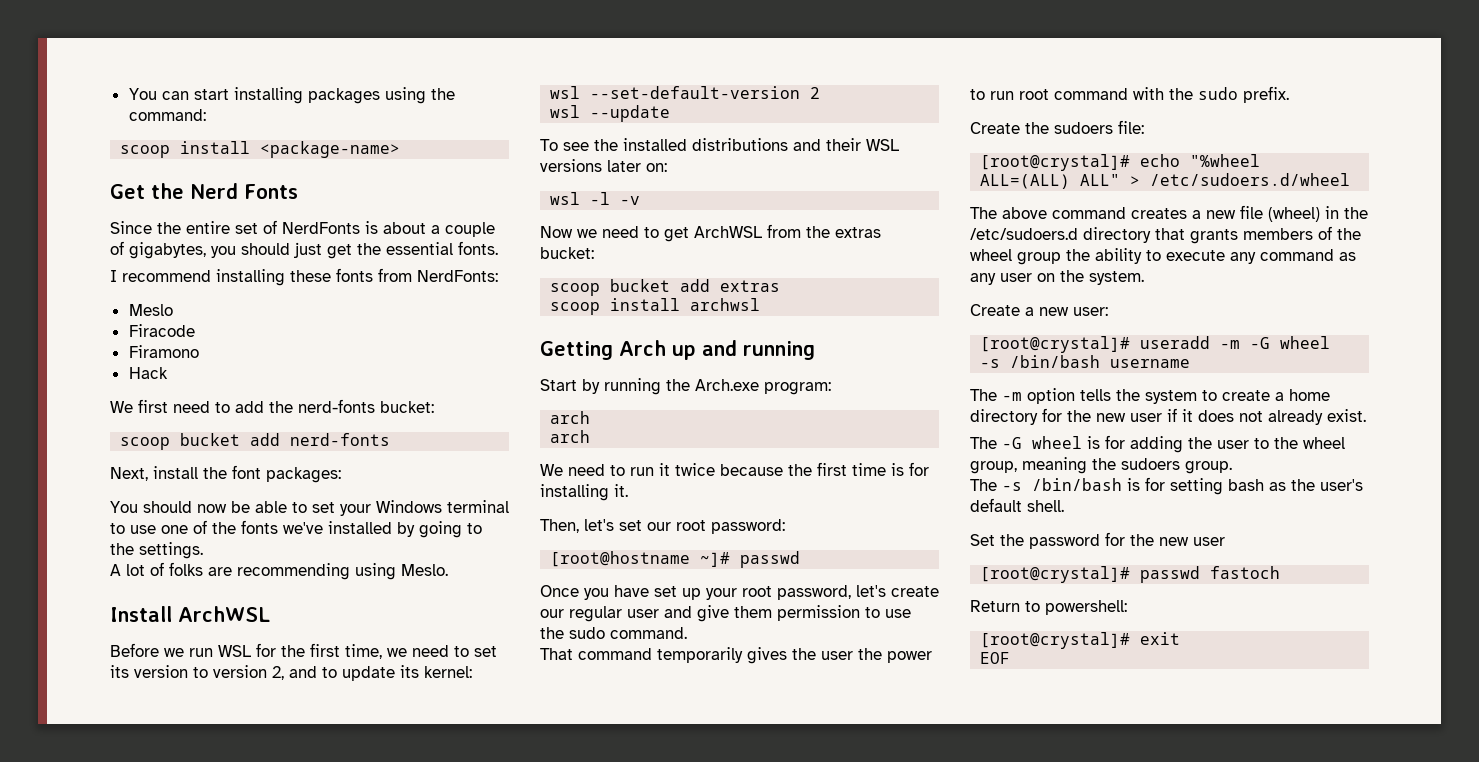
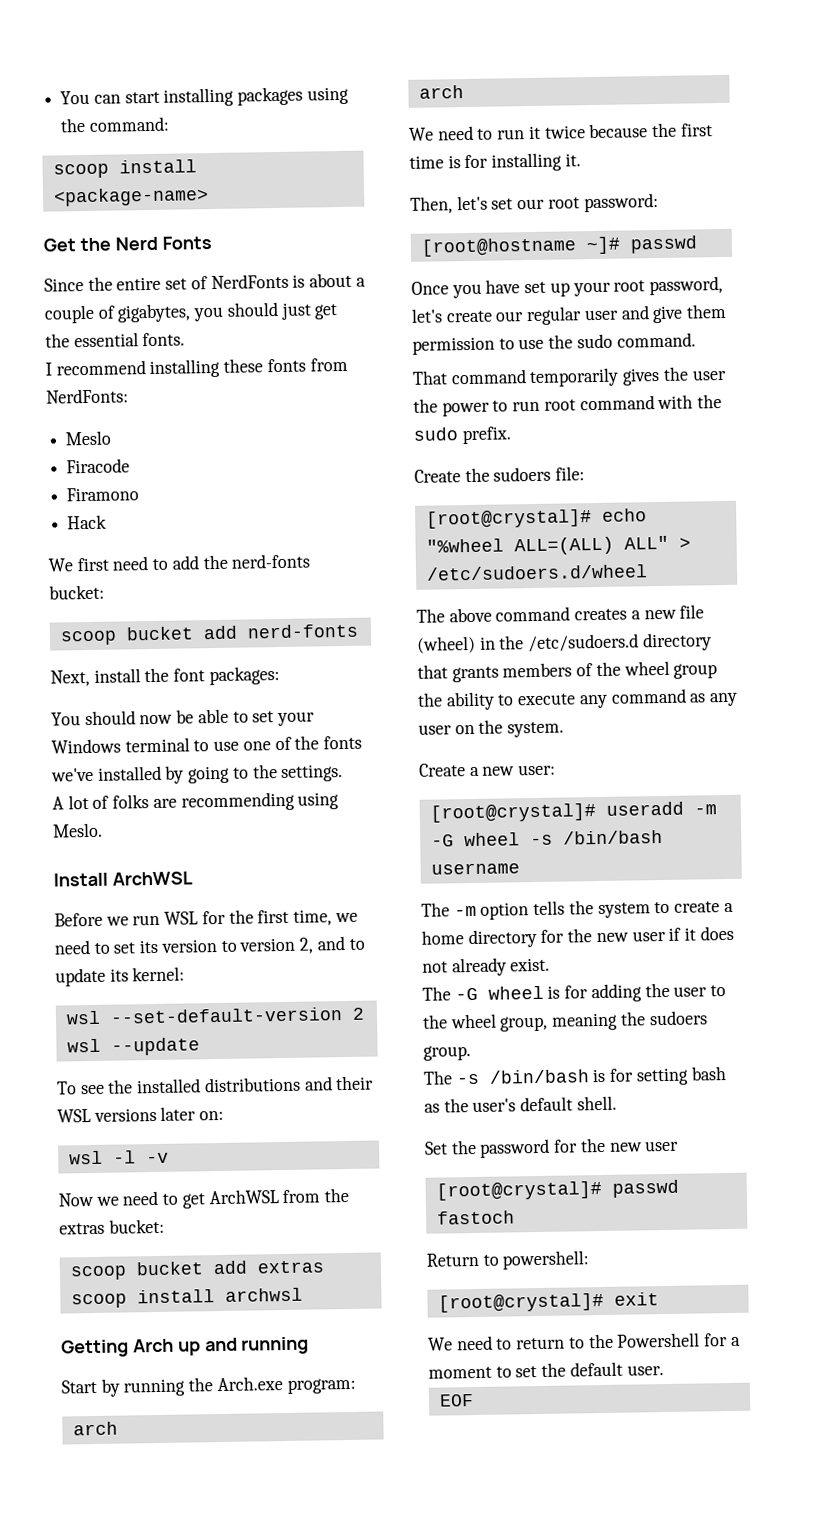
+ We need to return to the Powershell for a moment to set the default user.

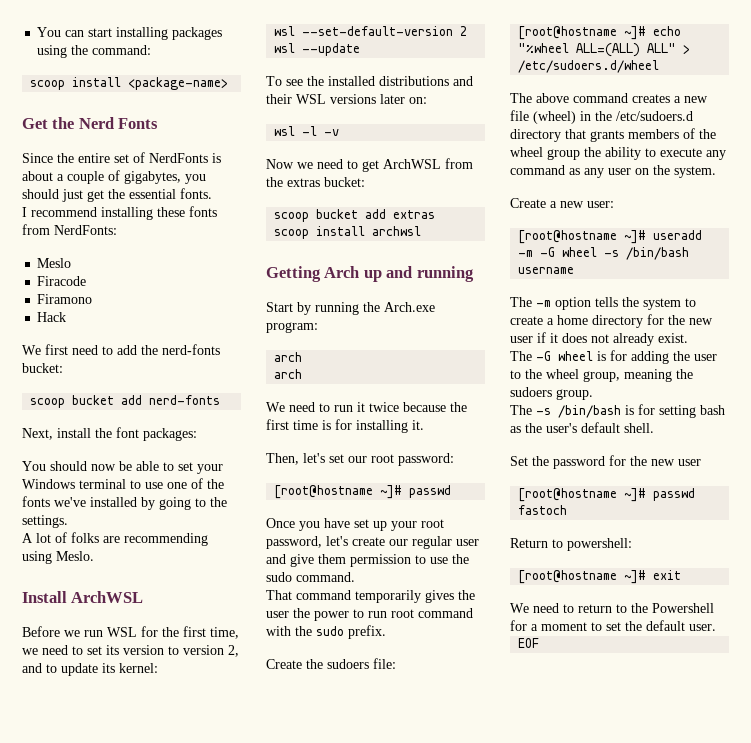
- [root@crystal]# echo "%wheel ALL=(ALL) ALL" > /etc/sudoers.d/wheel
+ [root@hostname ~]# echo "%wheel ALL=(ALL) ALL" > /etc/sudoers.d/wheel
- [root@crystal]# useradd -m -G wheel -s /bin/bash username
+ [root@hostname ~]# useradd -m -G wheel -s /bin/bash username
- [root@crystal]# passwd fastoch
+ [root@hostname ~]# passwd fastoch
- [root@crystal]# exit
+ [root@hostname ~]# exit

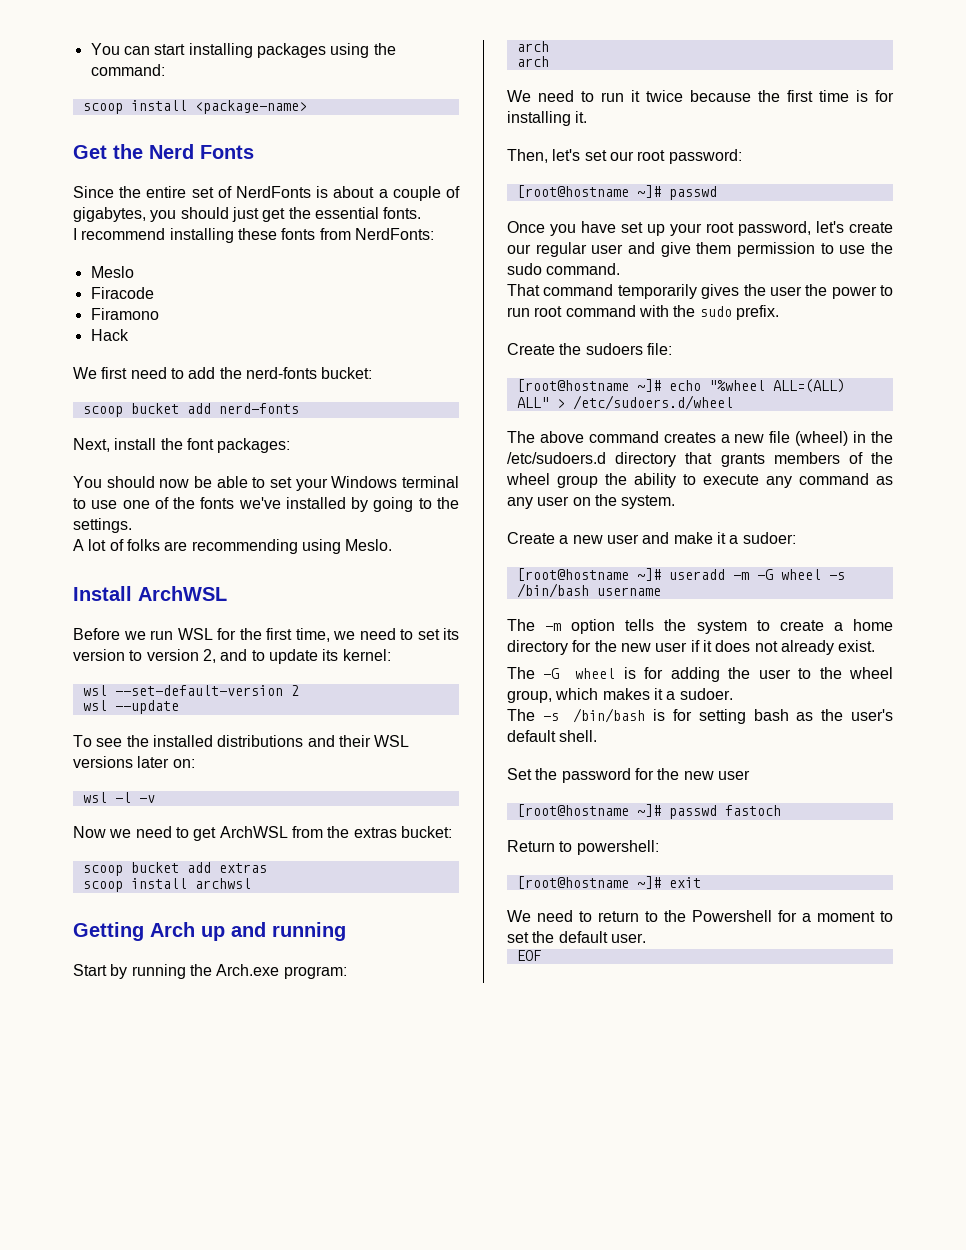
- Create a new user:
+ Create a new user and make it a sudoer:
- The -G wheel is for adding the user to the wheel group, meaning the sudoers group.
+ The -G wheel is for adding the user to the wheel group, which makes it a sudoer.

